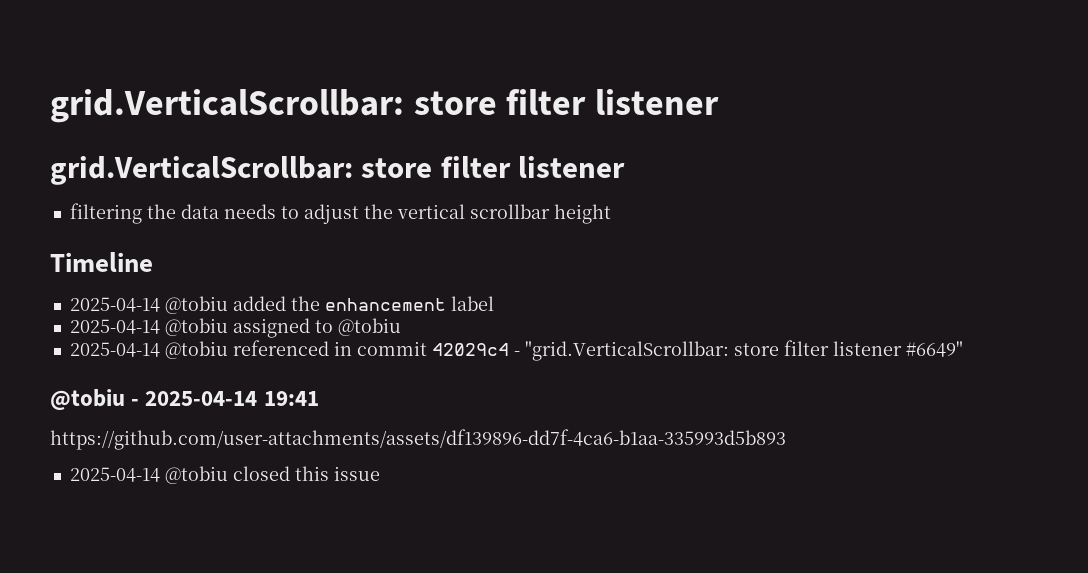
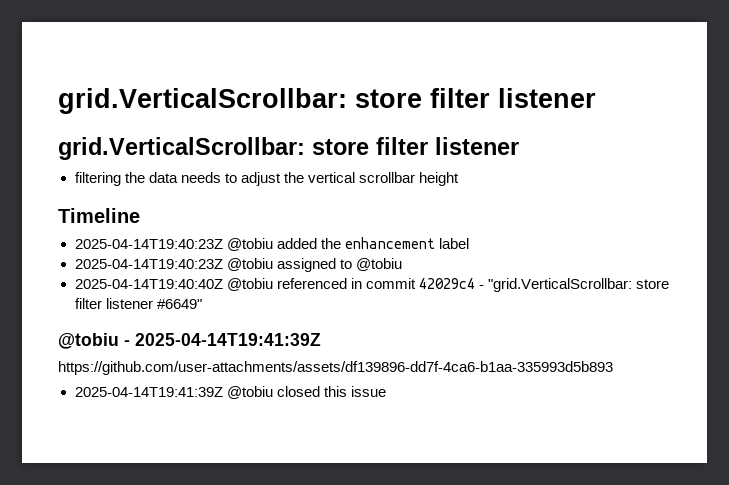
- 2025-04-14 @tobiu added the enhancement label
+ 2025-04-14T19:40:23Z @tobiu added the enhancement label
- 2025-04-14 @tobiu assigned to @tobiu
+ 2025-04-14T19:40:23Z @tobiu assigned to @tobiu
- 2025-04-14 @tobiu referenced in commit 42029c4 - "grid.VerticalScrollbar: store filter listener #6649"
+ 2025-04-14T19:40:40Z @tobiu referenced in commit 42029c4 - "grid.VerticalScrollbar: store filter listener #6649"
- @tobiu - 2025-04-14 19:41
+ @tobiu - 2025-04-14T19:41:39Z
- 2025-04-14 @tobiu closed this issue
+ 2025-04-14T19:41:39Z @tobiu closed this issue

